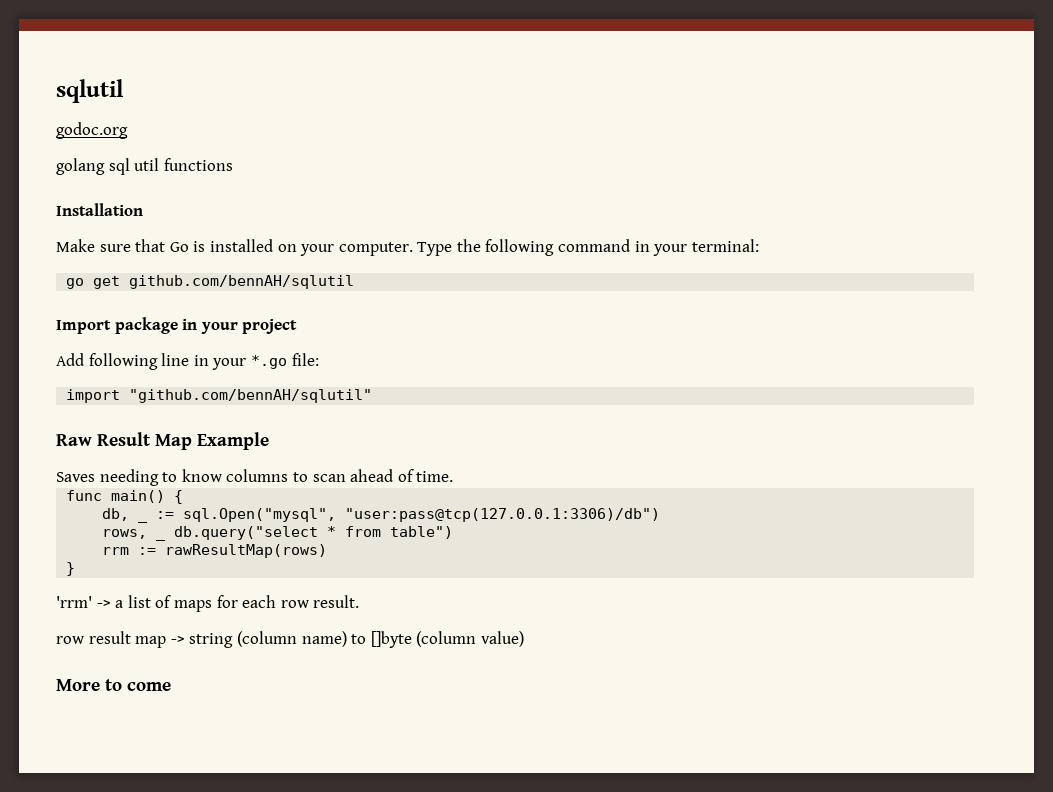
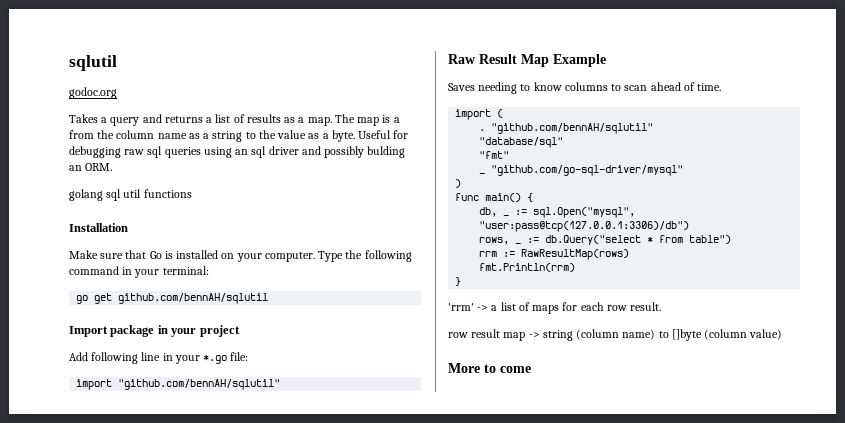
+ Takes a query and returns a list of results as a map. The map is a from the column name as a string to the value as a byte. Useful for debugging raw sql queries using an sql driver and possibly bulding an ORM.
+ import (
+ . "github.com/bennAH/sqlutil"
+ "database/sql"
+ "fmt"
+ _ "github.com/go-sql-driver/mysql"
+ )
- rows, _ db.query("select * from table")
+ rows, _ := db.Query("select * from table")
- rrm := rawResultMap(rows)
+ rrm := RawResultMap(rows)
+ fmt.Println(rrm)

